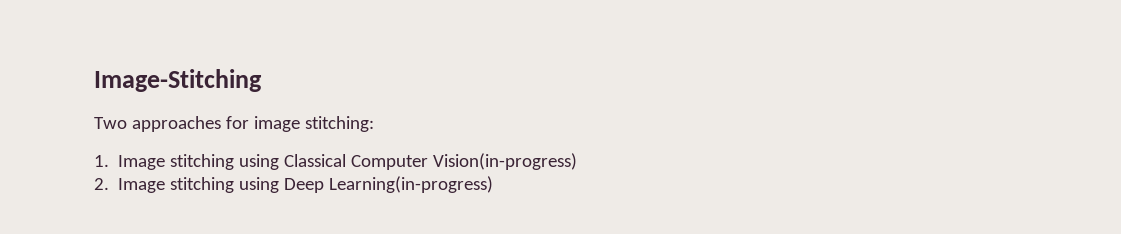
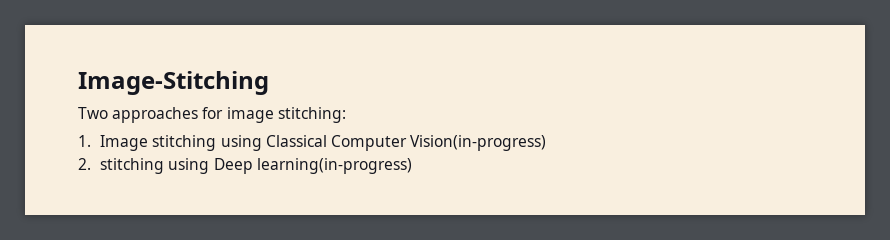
- 2. Image stitching using Deep Learning(in-progress)
+ 2. stitching using Deep learning(in-progress)

